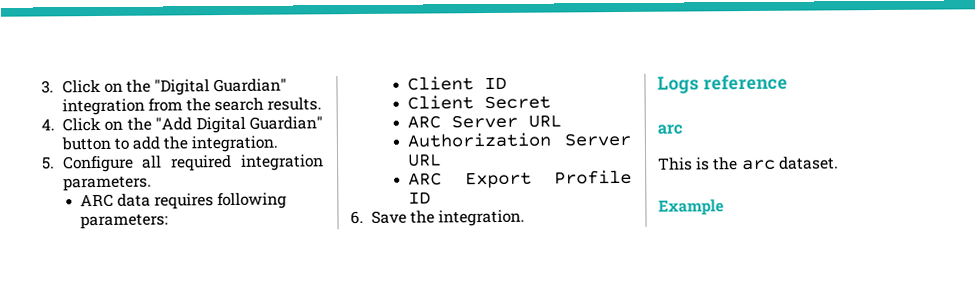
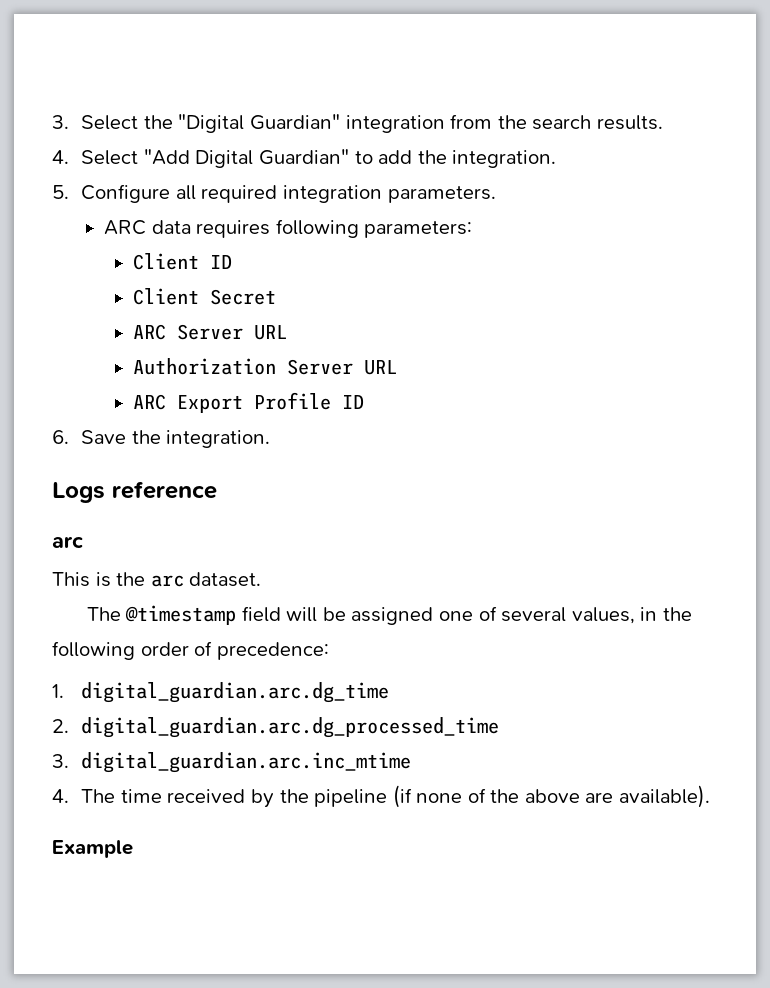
- 3. Click on the "Digital Guardian" integration from the search results.
+ 3. Select the "Digital Guardian" integration from the search results.
- 4. Click on the "Add Digital Guardian" button to add the integration.
+ 4. Select "Add Digital Guardian" to add the integration.
+ The @timestamp field will be assigned one of several values, in the following order of precedence:
+ 1. digital_guardian.arc.dg_time
+ 2. digital_guardian.arc.dg_processed_time
+ 3. digital_guardian.arc.inc_mtime
+ 4. The time received by the pipeline (if none of the above are available).

